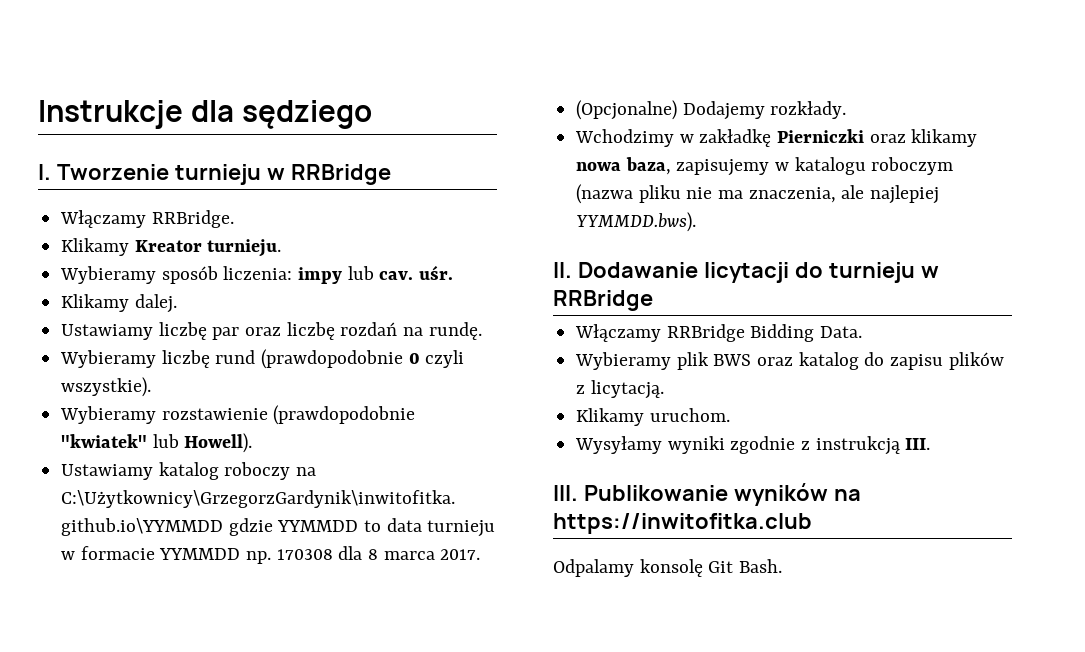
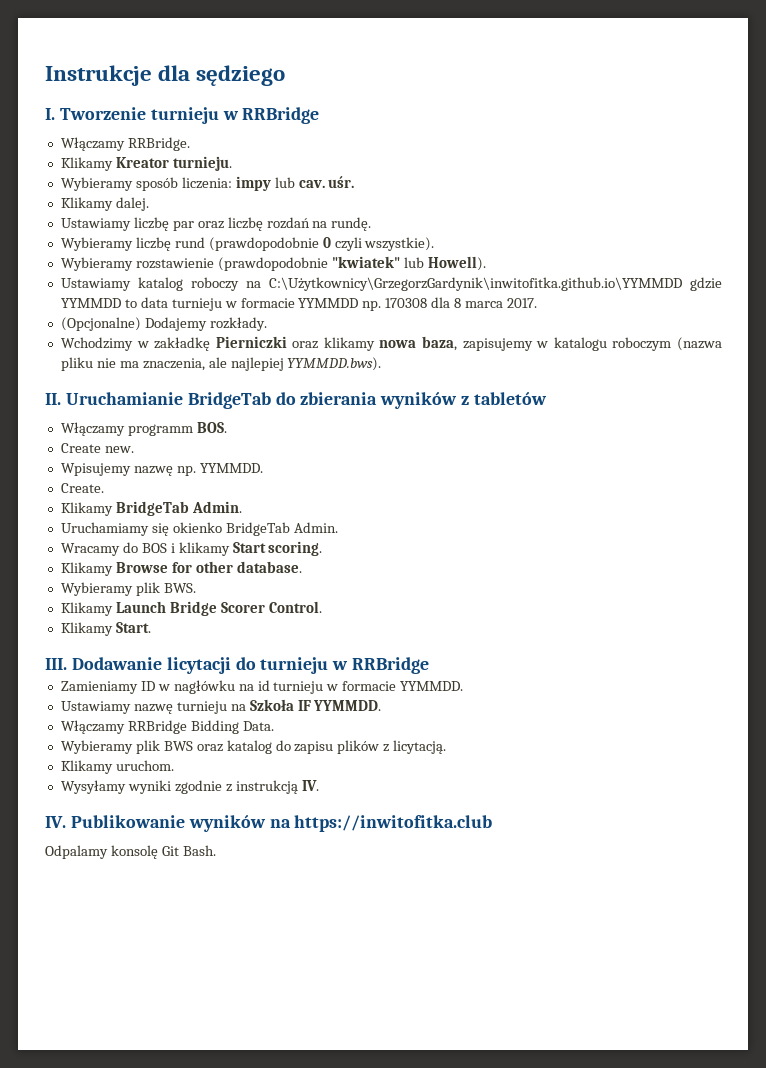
- II. Dodawanie licytacji do turnieju w RRBridge
+ II. Uruchamianie BridgeTab do zbierania wyników z tabletów
+ Włączamy programm BOS.
+ Create new.
+ Wpisujemy nazwę np. YYMMDD.
+ Create.
+ Klikamy BridgeTab Admin.
+ Uruchamiamy się okienko BridgeTab Admin.
+ Wracamy do BOS i klikamy Start scoring.
+ Klikamy Browse for other database.
+ Wybieramy plik BWS.
+ Klikamy Launch Bridge Scorer Control.
+ Klikamy Start.
+ III. Dodawanie licytacji do turnieju w RRBridge
+ Zamieniamy ID w nagłówku na id turnieju w formacie YYMMDD.
+ Ustawiamy nazwę turnieju na Szkoła IF YYMMDD.
- Wysyłamy wyniki zgodnie z instrukcją III.
- III. Publikowanie wyników na https://inwitofitka.club
+ Wysyłamy wyniki zgodnie z instrukcją IV.
+ IV. Publikowanie wyników na https://inwitofitka.club

